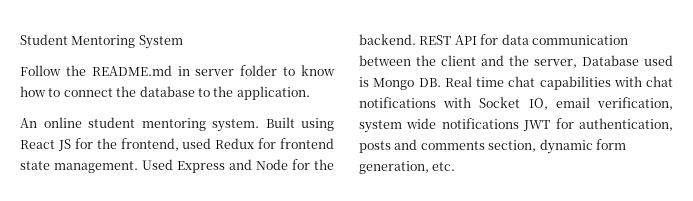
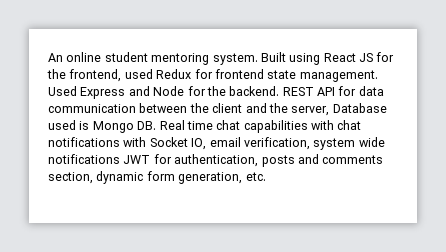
- Student Mentoring System
- Follow the README.md in server folder to know how to connect the database to the application.

